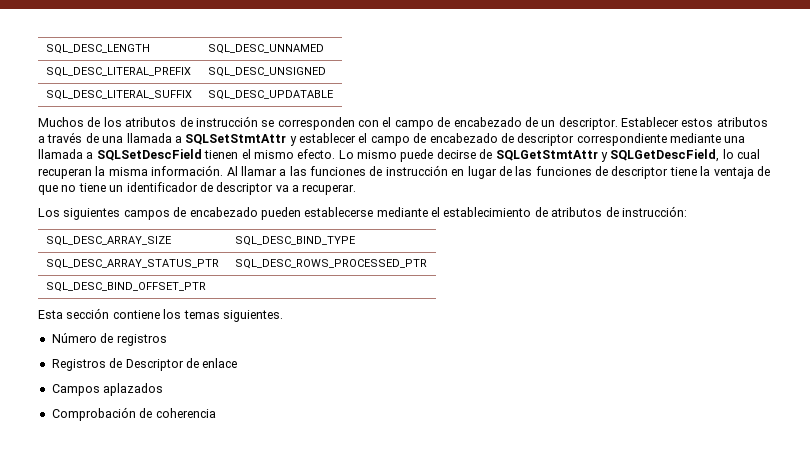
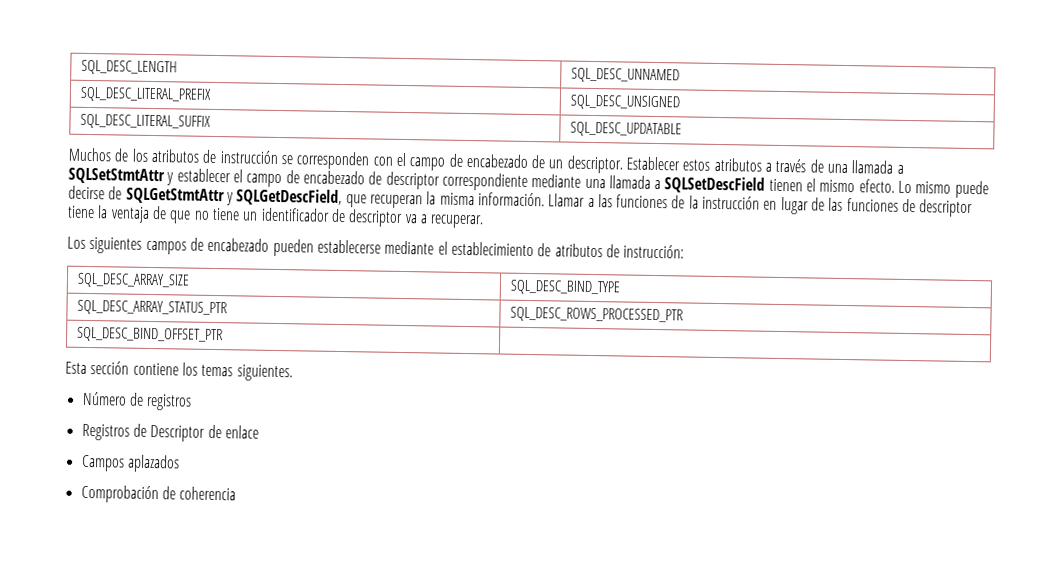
- Lo mismo puede decirse de SQLGetStmtAttr y SQLGetDescField, lo cual recuperan la misma información.
+ Lo mismo puede decirse de SQLGetStmtAttr y SQLGetDescField, que recuperan la misma información.
- Al llamar a las funciones de instrucción en lugar de las funciones de descriptor tiene la ventaja de que no tiene un identificador de descriptor va a recuperar.
+ Llamar a las funciones de la instrucción en lugar de las funciones de descriptor tiene la ventaja de que no tiene un identificador de descriptor va a recuperar.

